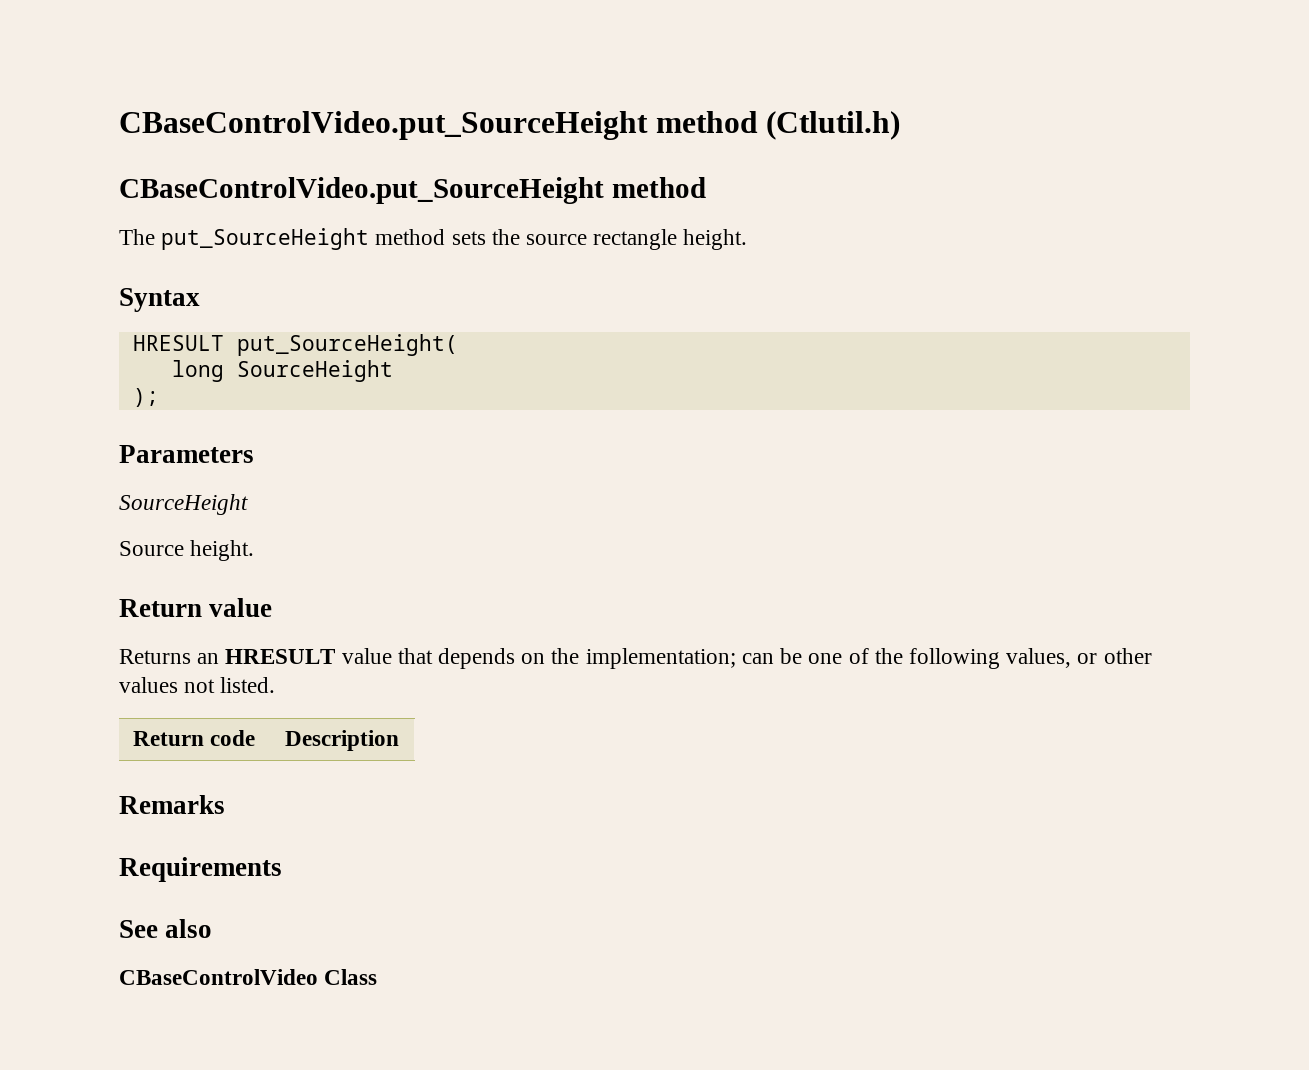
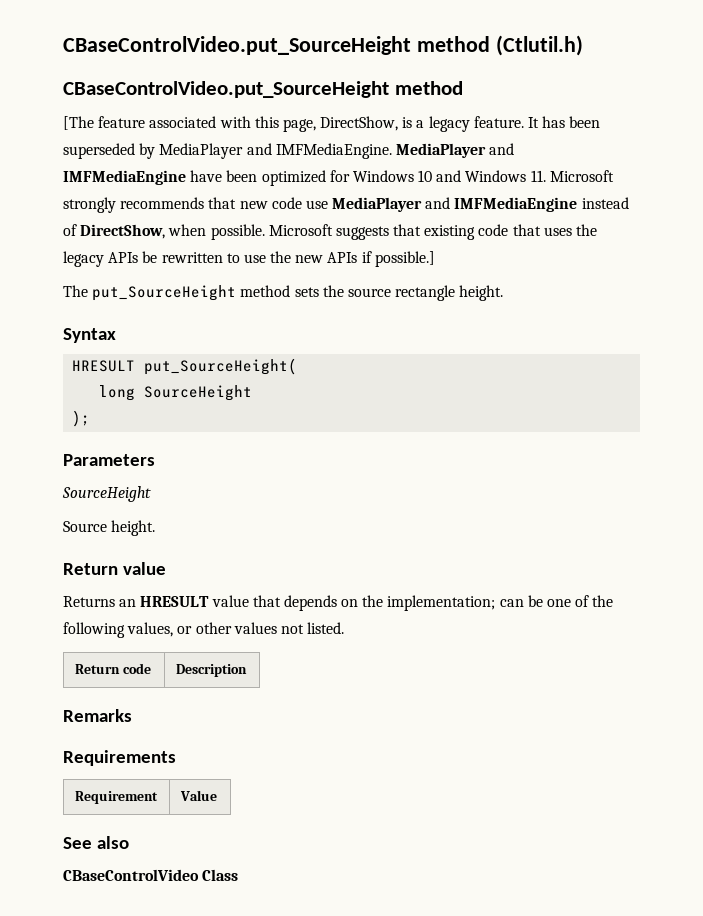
+ [The feature associated with this page, DirectShow, is a legacy feature. It has been superseded by MediaPlayer and IMFMediaEngine. MediaPlayer and IMFMediaEngine have been optimized for Windows 10 and Windows 11. Microsoft strongly recommends that new code use MediaPlayer and IMFMediaEngine instead of DirectShow, when possible. Microsoft suggests that existing code that uses the legacy APIs be rewritten to use the new APIs if possible.]
+ Requirement | Value

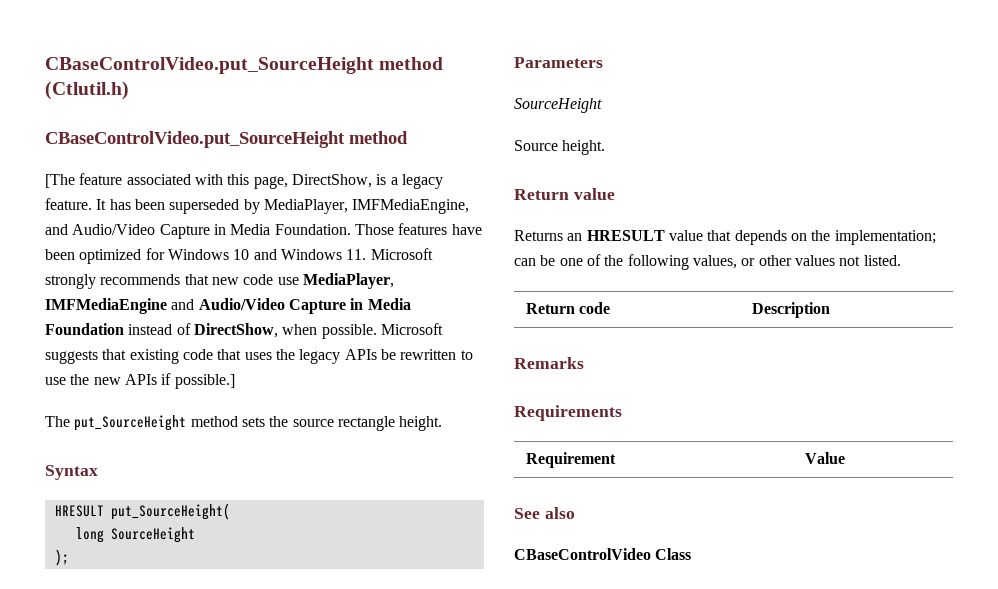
- It has been superseded by MediaPlayer and IMFMediaEngine. MediaPlayer and IMFMediaEngine have been optimized for Windows 10 and Windows 11. Microsoft strongly recommends that new code use MediaPlayer and IMFMediaEngine instead of DirectShow, when possible.
+ It has been superseded by MediaPlayer, IMFMediaEngine, and Audio/Video Capture in Media Foundation. Those features have been optimized for Windows 10 and Windows 11. Microsoft strongly recommends that new code use MediaPlayer, IMFMediaEngine and Audio/Video Capture in Media Foundation instead of DirectShow, when possible.

